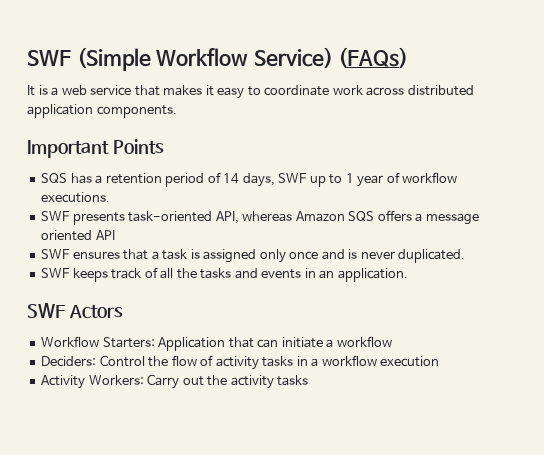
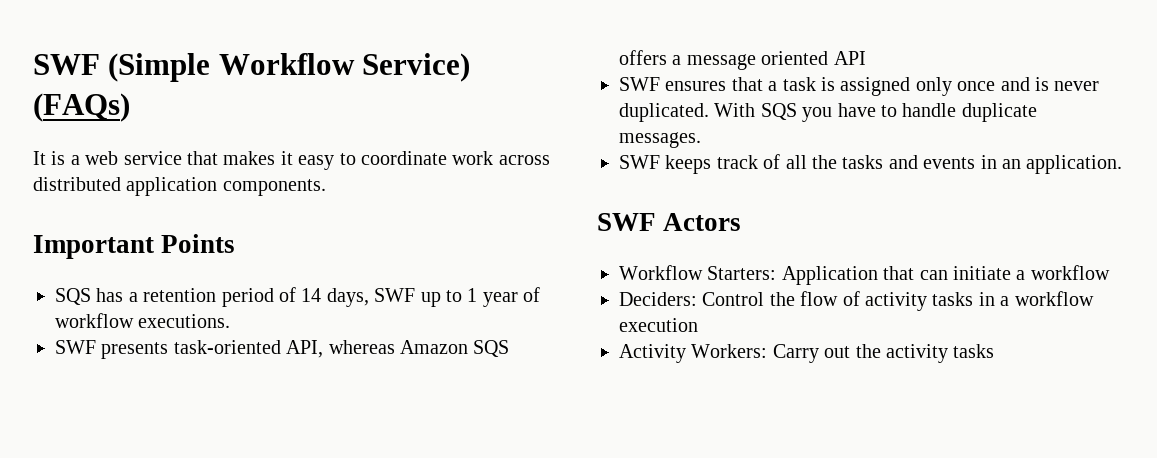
+ With SQS you have to handle duplicate messages.

